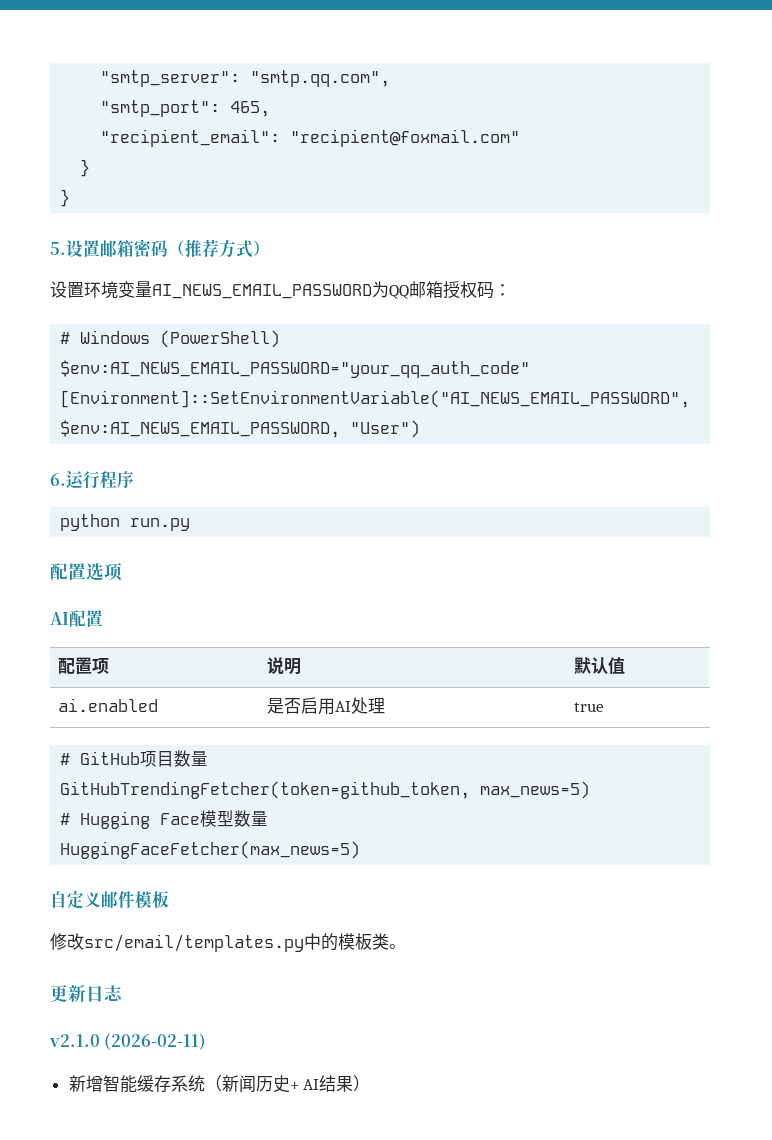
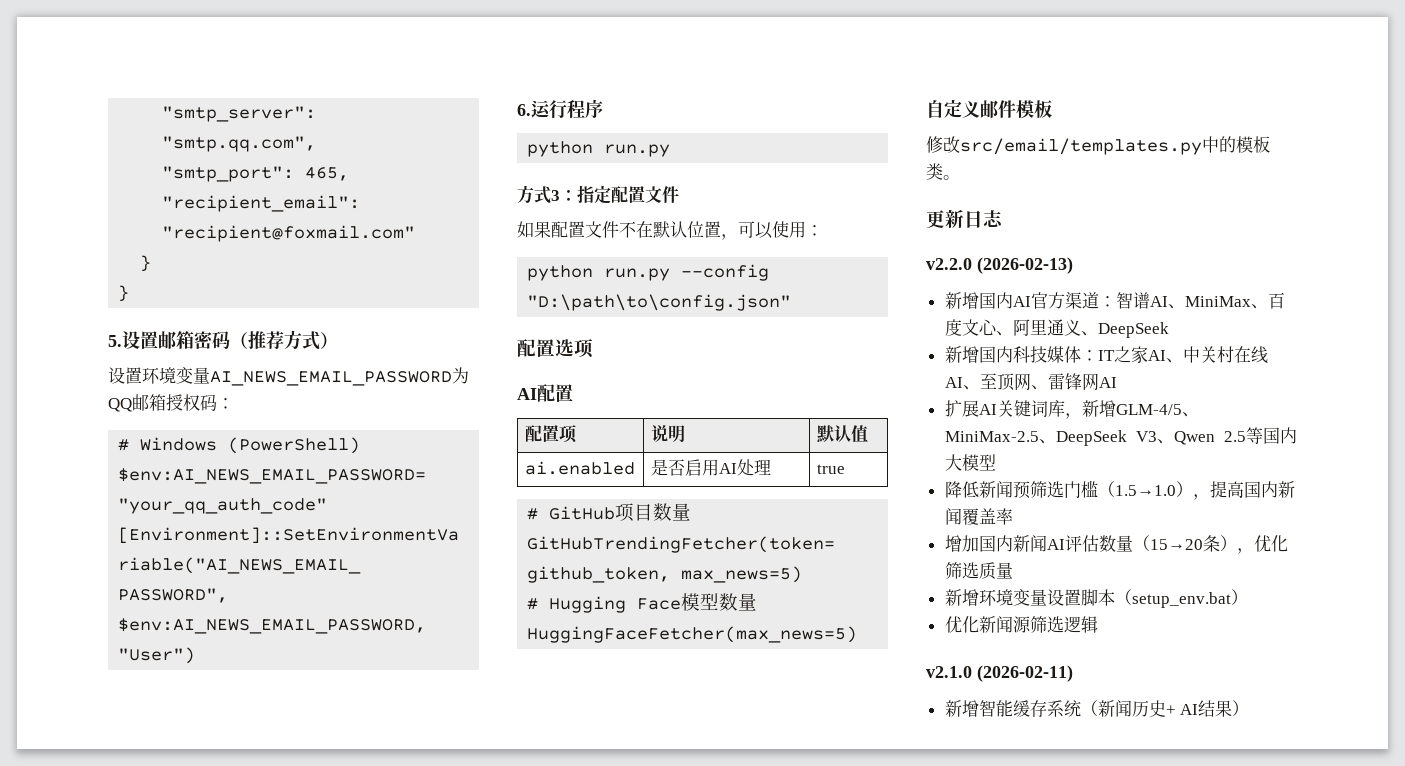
+ 方式3：指定配置文件
+ 如果配置文件不在默认位置，可以使用：
+ python run.py --config "D:\path\to\config.json"
+ v2.2.0 (2026-02-13)
+ 新增国内AI官方渠道：智谱AI、MiniMax、百度文心、阿里通义、DeepSeek
+ 新增国内科技媒体：IT之家AI、中关村在线AI、至顶网、雷锋网AI
+ 扩展AI关键词库，新增GLM-4/5、MiniMax-2.5、DeepSeek V3、Qwen 2.5等国内大模型
+ 降低新闻预筛选门槛（1.5→1.0），提高国内新闻覆盖率
+ 增加国内新闻AI评估数量（15→20条），优化筛选质量
+ 新增环境变量设置脚本（setup_env.bat）
+ 优化新闻源筛选逻辑

